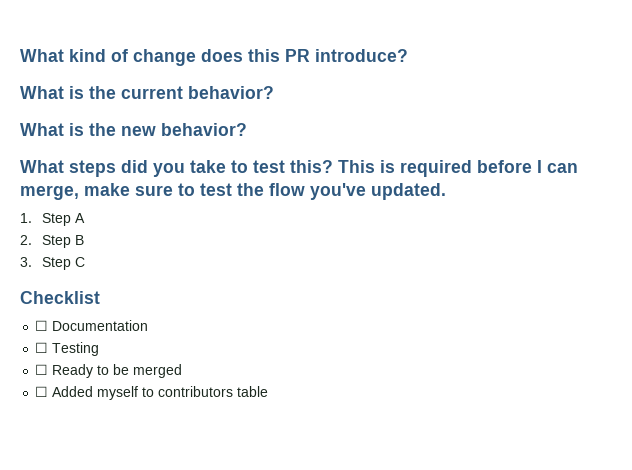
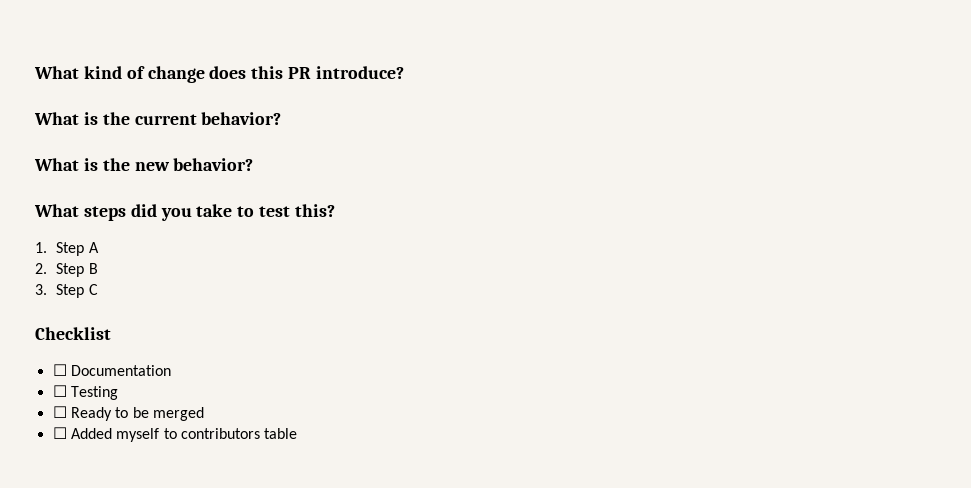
- This is required before I can merge, make sure to test the flow you've updated.

